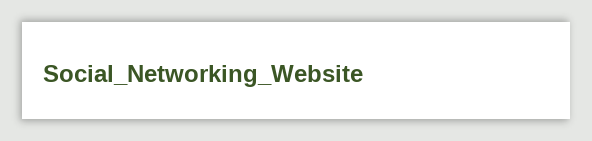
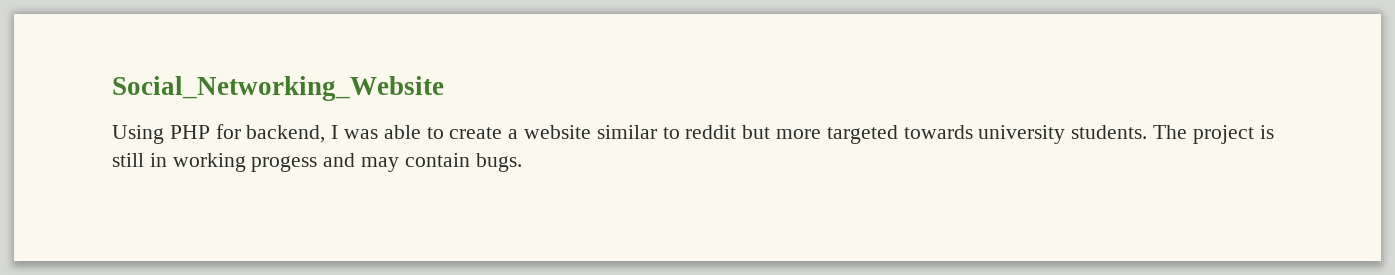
+ Using PHP for backend, I was able to create a website similar to reddit but more targeted towards university students. The project is still in working progess and may contain bugs.

